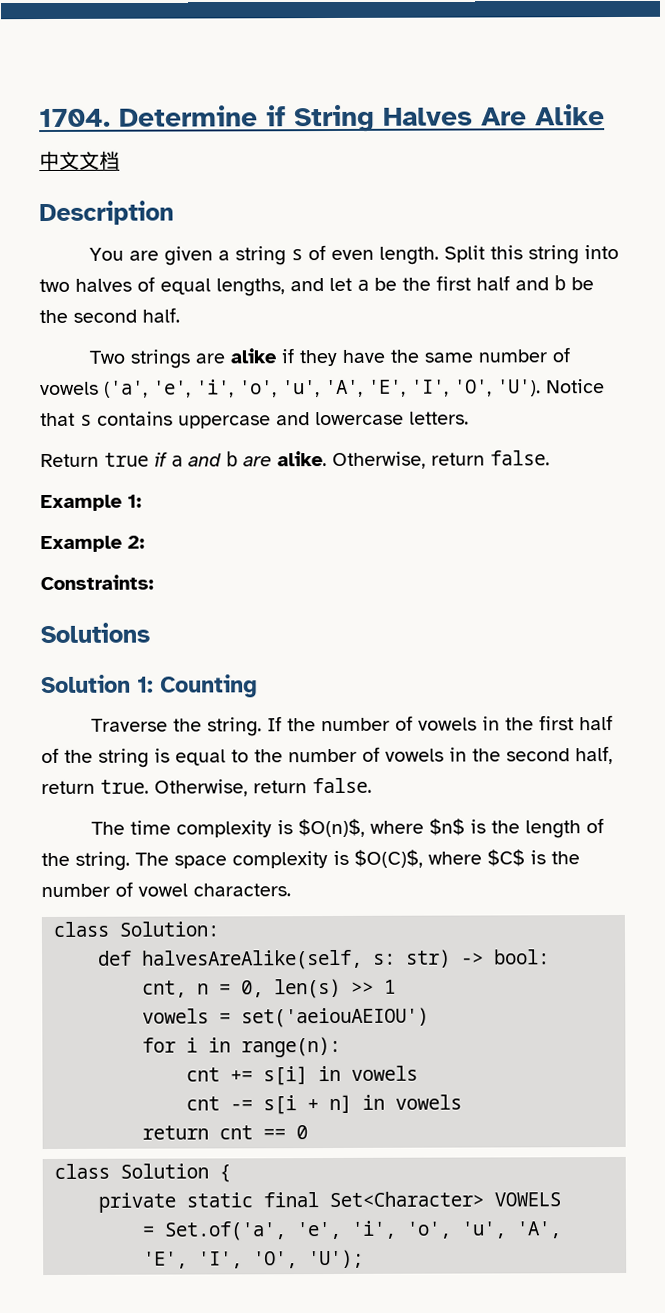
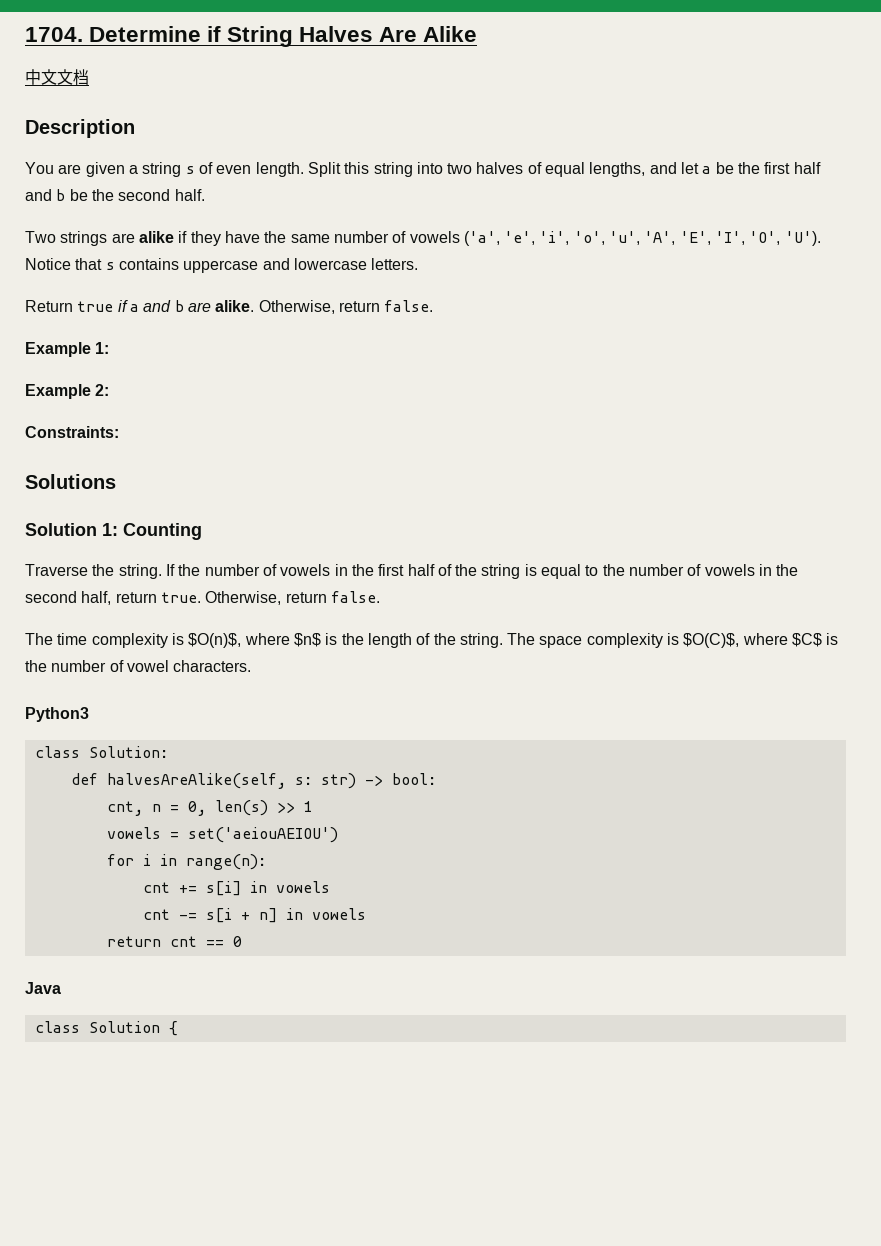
+ Python3
+ Java
- private static final Set<Character> VOWELS
- = Set.of('a', 'e', 'i', 'o', 'u', 'A', 'E', 'I', 'O', 'U');

